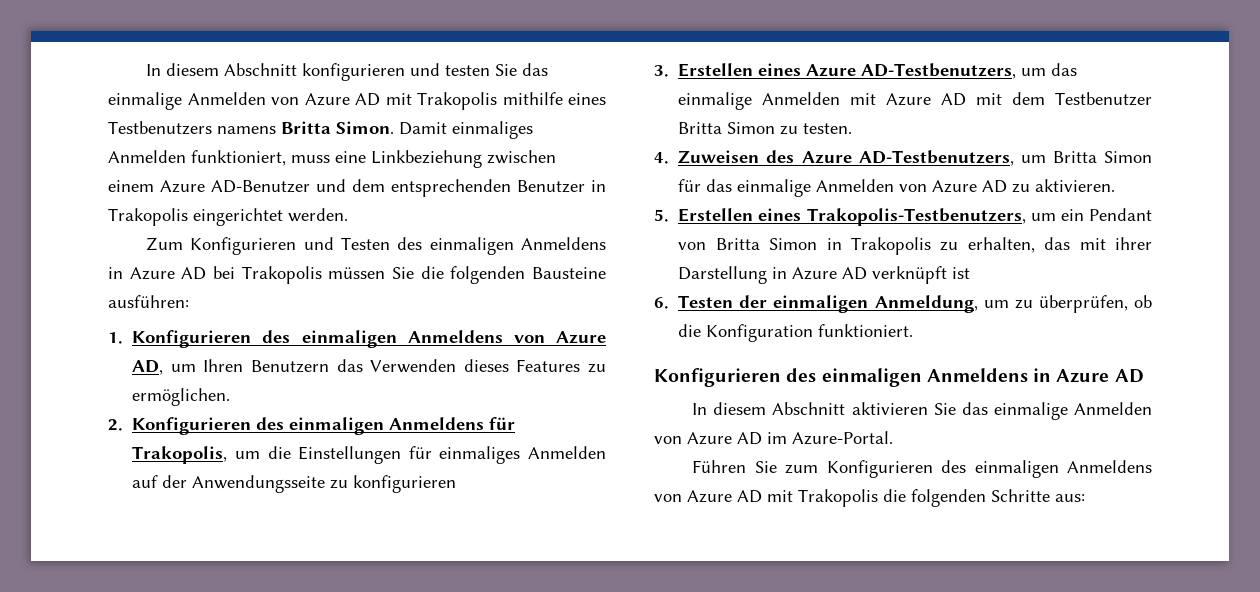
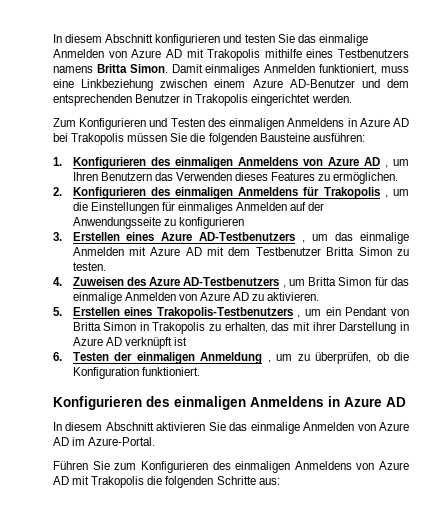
- 1. Konfigurieren des einmaligen Anmeldens von Azure AD, um Ihren Benutzern das Verwenden dieses Features zu ermöglichen.
+ 1. Konfigurieren des einmaligen Anmeldens von Azure AD , um Ihren Benutzern das Verwenden dieses Features zu ermöglichen.
- 2. Konfigurieren des einmaligen Anmeldens für Trakopolis, um die Einstellungen für einmaliges Anmelden auf der Anwendungsseite zu konfigurieren
+ 2. Konfigurieren des einmaligen Anmeldens für Trakopolis , um die Einstellungen für einmaliges Anmelden auf der Anwendungsseite zu konfigurieren
- 3. Erstellen eines Azure AD-Testbenutzers, um das einmalige Anmelden mit Azure AD mit dem Testbenutzer Britta Simon zu testen.
+ 3. Erstellen eines Azure AD-Testbenutzers , um das einmalige Anmelden mit Azure AD mit dem Testbenutzer Britta Simon zu testen.
- 4. Zuweisen des Azure AD-Testbenutzers, um Britta Simon für das einmalige Anmelden von Azure AD zu aktivieren.
+ 4. Zuweisen des Azure AD-Testbenutzers , um Britta Simon für das einmalige Anmelden von Azure AD zu aktivieren.
- 5. Erstellen eines Trakopolis-Testbenutzers, um ein Pendant von Britta Simon in Trakopolis zu erhalten, das mit ihrer Darstellung in Azure AD verknüpft ist
+ 5. Erstellen eines Trakopolis-Testbenutzers , um ein Pendant von Britta Simon in Trakopolis zu erhalten, das mit ihrer Darstellung in Azure AD verknüpft ist
- 6. Testen der einmaligen Anmeldung, um zu überprüfen, ob die Konfiguration funktioniert.
+ 6. Testen der einmaligen Anmeldung , um zu überprüfen, ob die Konfiguration funktioniert.

